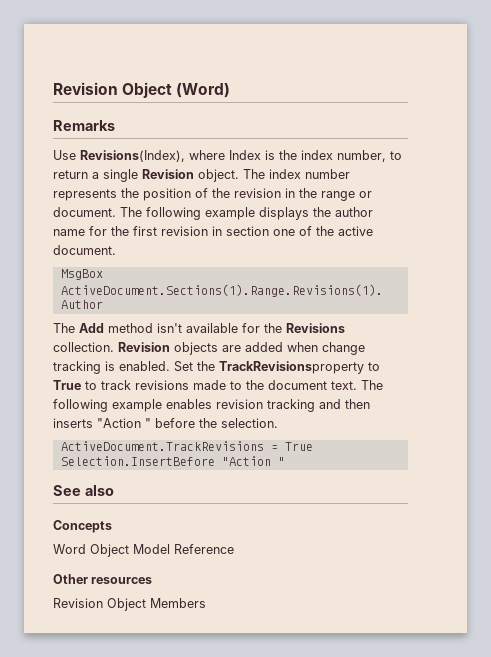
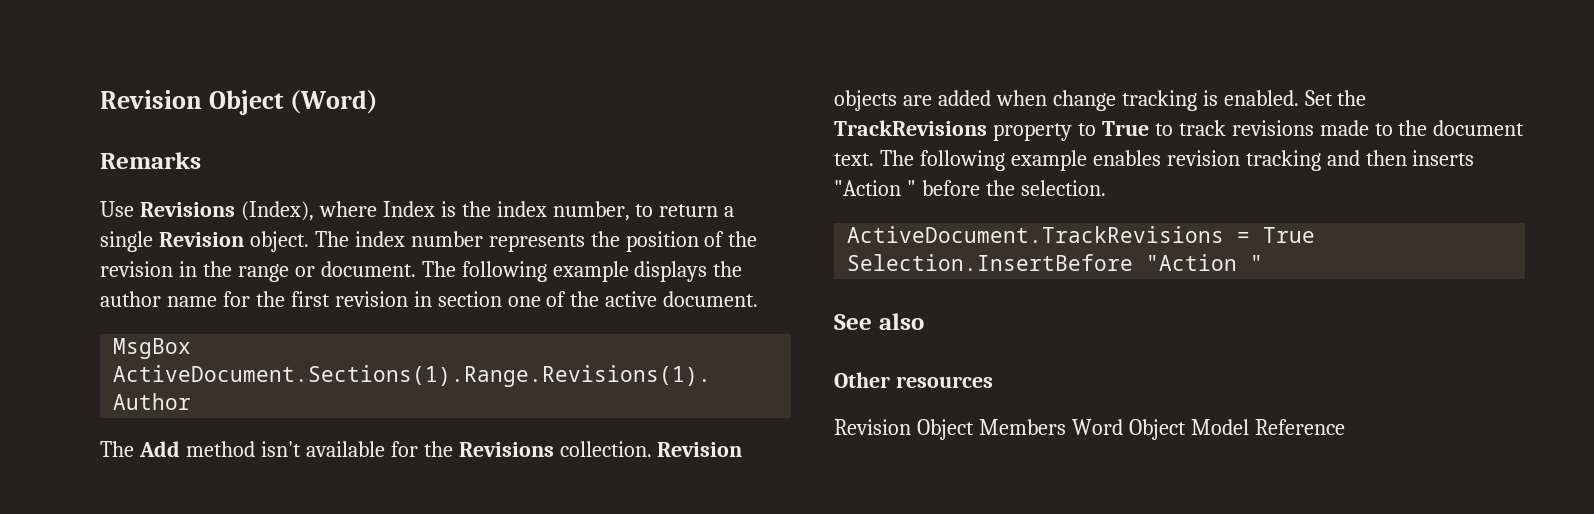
- Use Revisions(Index), where Index is the index number, to return a single Revision object.
+ Use Revisions (Index), where Index is the index number, to return a single Revision object.
- Set the TrackRevisionsproperty to True to track revisions made to the document text.
+ Set the TrackRevisions property to True to track revisions made to the document text.
- Concepts
- Word Object Model Reference
- Revision Object Members
+ Revision Object Members Word Object Model Reference

